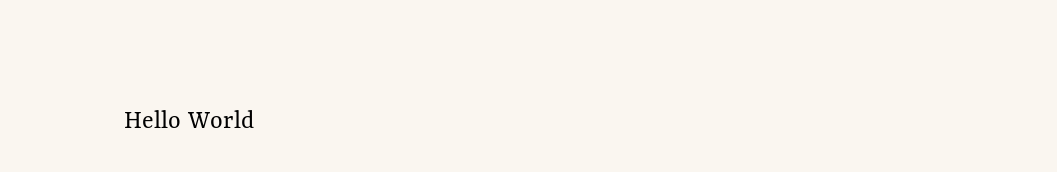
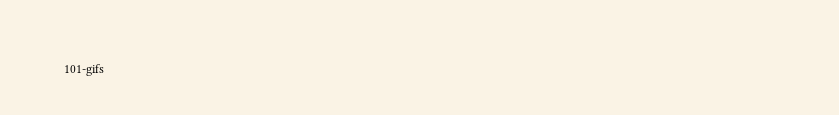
- Hello World
+ 101-gifs

